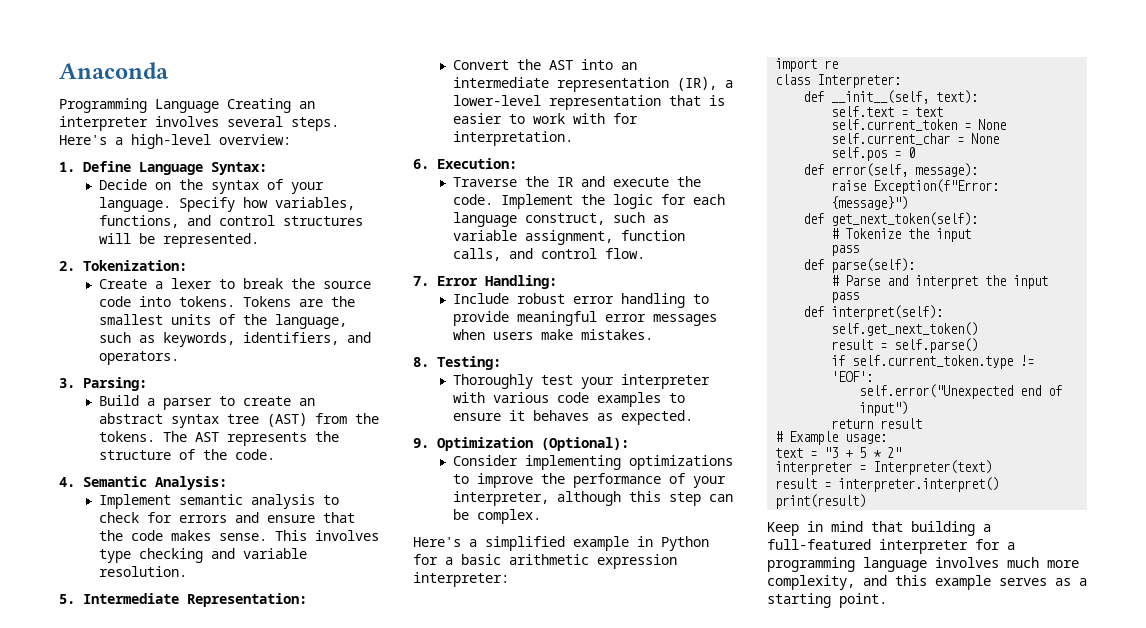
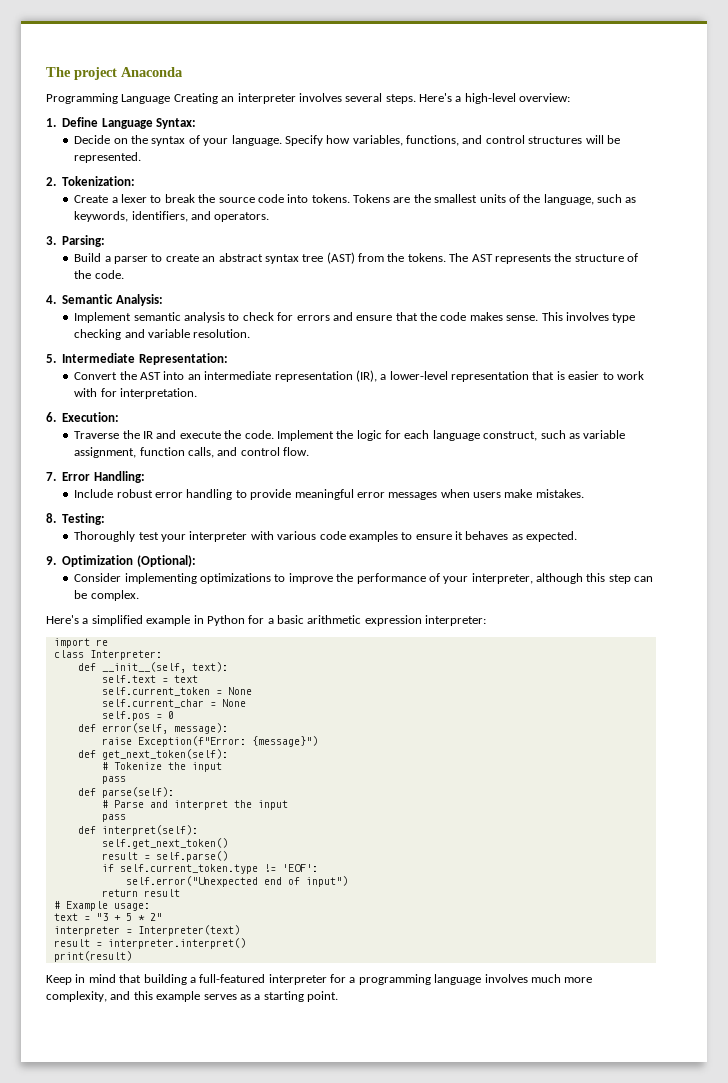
- Anaconda
+ The project Anaconda

